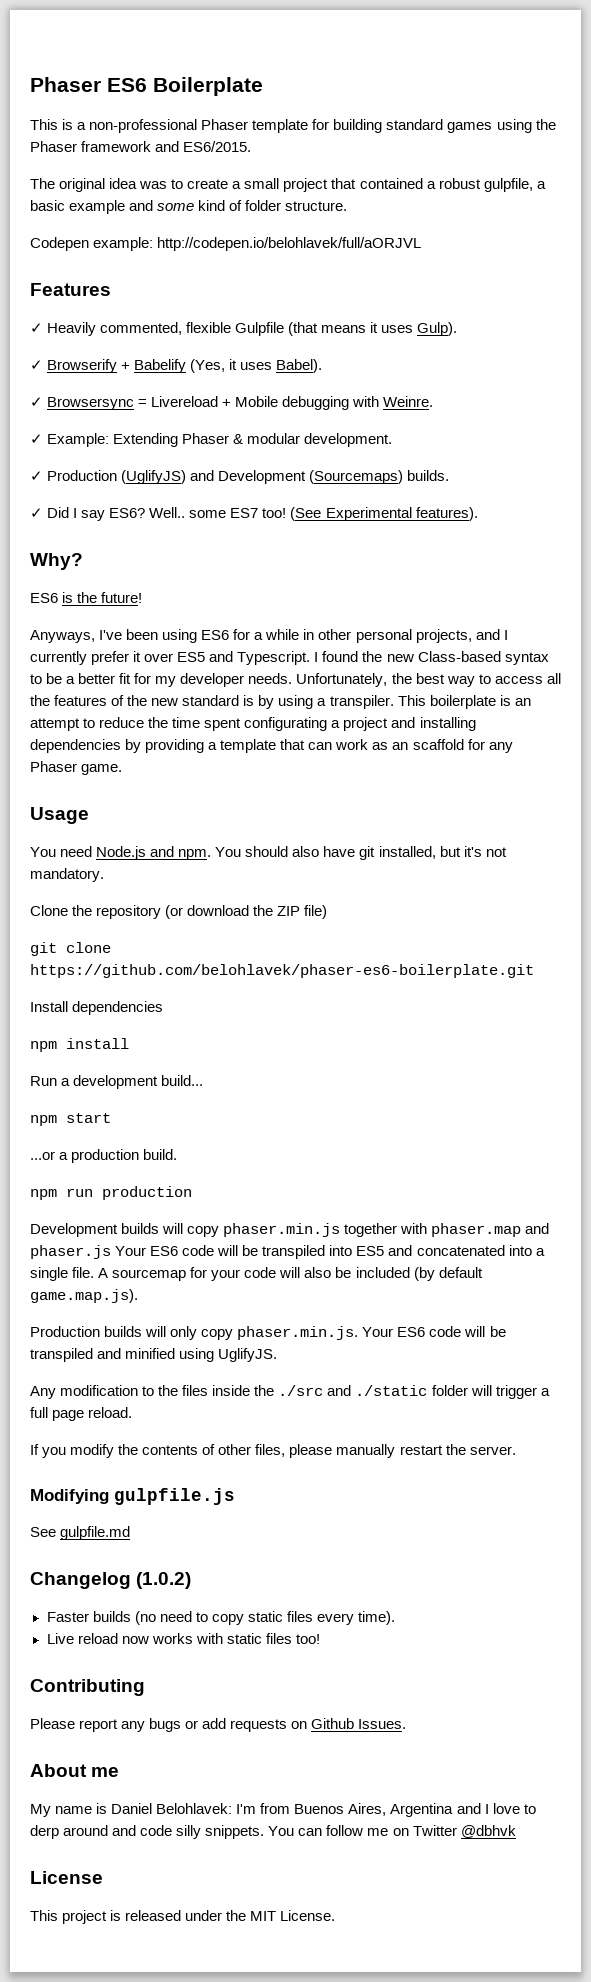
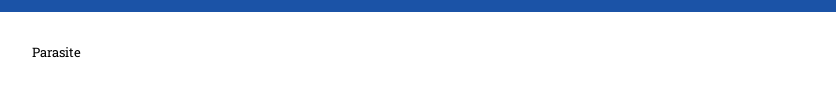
- Phaser ES6 Boilerplate
- This is a non-professional Phaser template for building standard games using the Phaser framework and ES6/2015.
- The original idea was to create a small project that contained a robust gulpfile, a basic example and some kind of folder structure.
- Codepen example: http://codepen.io/belohlavek/full/aORJVL
- Features
- ✓ Heavily commented, flexible Gulpfile (that means it uses Gulp).
- ✓ Browserify + Babelify (Yes, it uses Babel).
- ✓ Browsersync = Livereload + Mobile debugging with Weinre.
- ✓ Example: Extending Phaser & modular development.
- ✓ Production (UglifyJS) and Development (Sourcemaps) builds.
- ✓ Did I say ES6? Well.. some ES7 too! (See Experimental features).
- Why?
- ES6 is the future!
- Anyways, I've been using ES6 for a while in other personal projects, and I currently prefer it over ES5 and Typescript. I found the new Class-based syntax to be a better fit for my developer needs. Unfortunately, the best way to access all the features of the new standard is by using a transpiler. This boilerplate is an attempt to reduce the time spent configurating a project and installing dependencies by providing a template that can work as an scaffold for any Phaser game.
- Usage
- You need Node.js and npm. You should also have git installed, but it's not mandatory.
- Clone the repository (or download the ZIP file)
- git clone https://github.com/belohlavek/phaser-es6-boilerplate.git
- Install dependencies
- npm install
- Run a development build...
- npm start
- ...or a production build.
- npm run production
- Development builds will copy phaser.min.js together with phaser.map and phaser.js Your ES6 code will be transpiled into ES5 and concatenated into a single file. A sourcemap for your code will also be included (by default game.map.js).
- Production builds will only copy phaser.min.js. Your ES6 code will be transpiled and minified using UglifyJS.
- Any modification to the files inside the ./src and ./static folder will trigger a full page reload.
- If you modify the contents of other files, please manually restart the server.
- Modifying gulpfile.js
- See gulpfile.md
- Changelog (1.0.2)
- Faster builds (no need to copy static files every time).
- Live reload now works with static files too!
- Contributing
- Please report any bugs or add requests on Github Issues.
- About me
- My name is Daniel Belohlavek: I'm from Buenos Aires, Argentina and I love to derp around and code silly snippets. You can follow me on Twitter @dbhvk
- License
- This project is released under the MIT License.
+ Parasite

